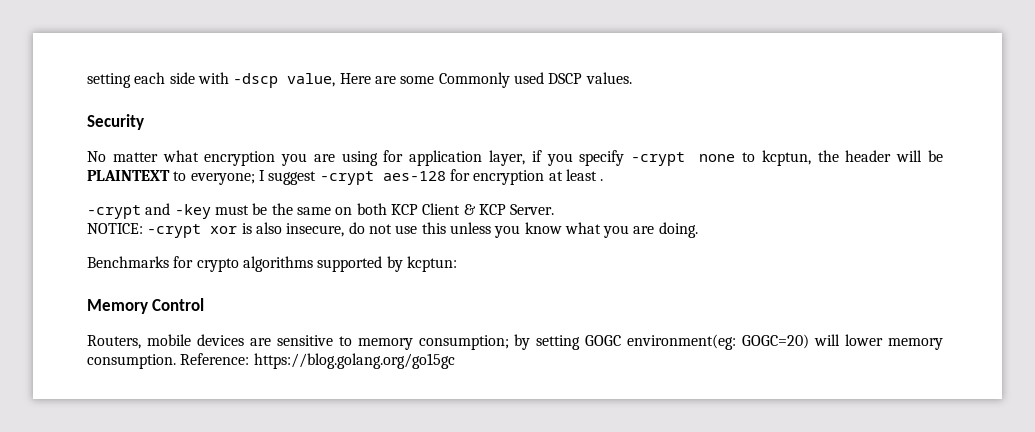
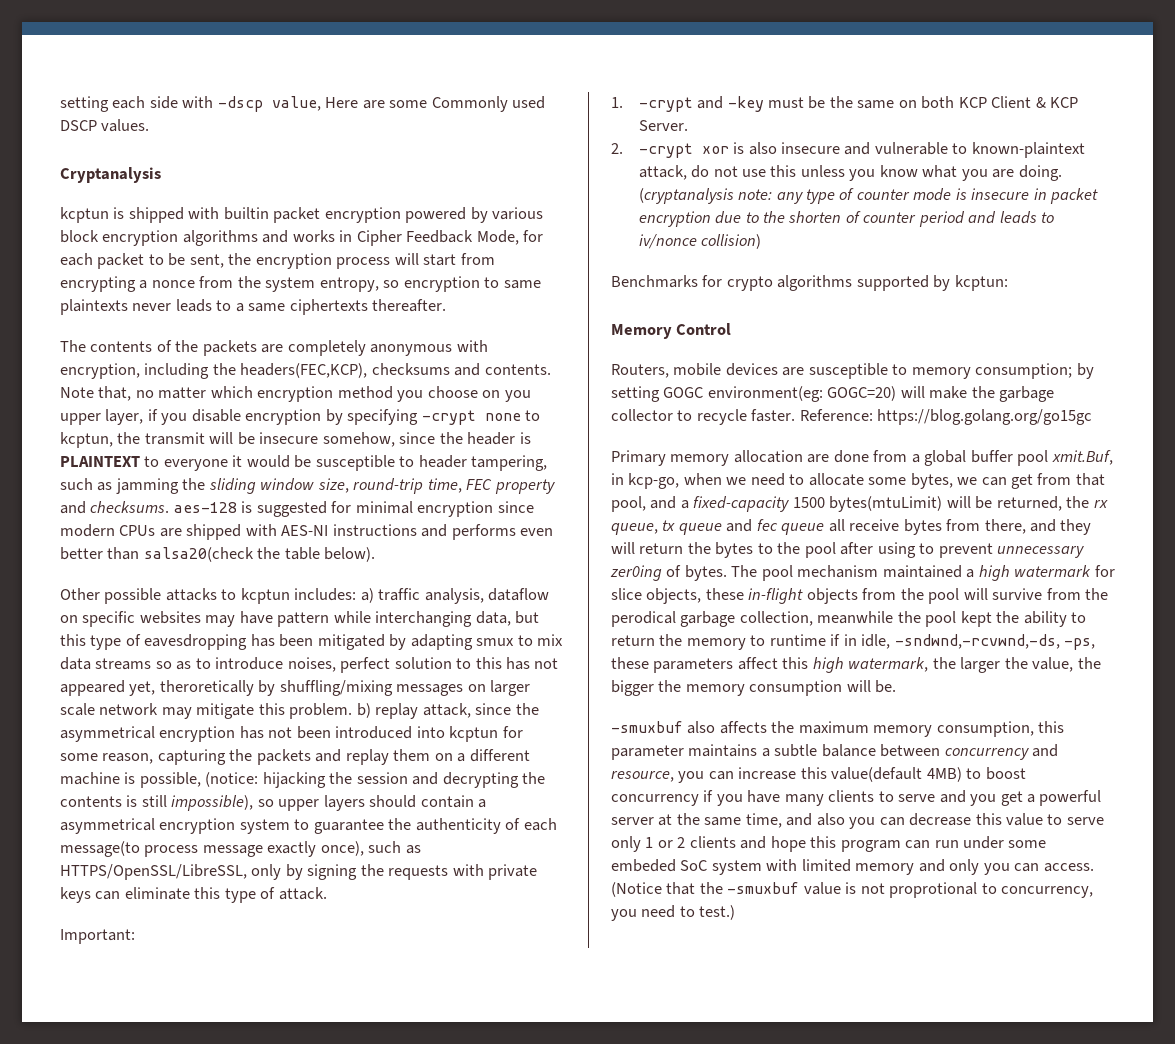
- Security
- No matter what encryption you are using for application layer, if you specify -crypt none to kcptun, the header will be PLAINTEXT to everyone; I suggest -crypt aes-128 for encryption at least .
- -crypt and -key must be the same on both KCP Client & KCP Server.
+ Cryptanalysis
+ kcptun is shipped with builtin packet encryption powered by various block encryption algorithms and works in Cipher Feedback Mode, for each packet to be sent, the encryption process will start from encrypting a nonce from the system entropy, so encryption to same plaintexts never leads to a same ciphertexts thereafter.
+ The contents of the packets are completely anonymous with encryption, including the headers(FEC,KCP), checksums and contents. Note that, no matter which encryption method you choose on you upper layer, if you disable encryption by specifying -crypt none to kcptun, the transmit will be insecure somehow, since the header is PLAINTEXT to everyone it would be susceptible to header tampering, such as jamming the sliding window size, round-trip time, FEC property and checksums. aes-128 is suggested for minimal encryption since modern CPUs are shipped with AES-NI instructions and performs even better than salsa20(check the table below).
+ Other possible attacks to kcptun includes: a) traffic analysis, dataflow on specific websites may have pattern while interchanging data, but this type of eavesdropping has been mitigated by adapting smux to mix data streams so as to introduce noises, perfect solution to this has not appeared yet, theroretically by shuffling/mixing messages on larger scale network may mitigate this problem. b) replay attack, since the asymmetrical encryption has not been introduced into kcptun for some reason, capturing the packets and replay them on a different machine is possible, (notice: hijacking the session and decrypting the contents is still impossible), so upper layers should contain a asymmetrical encryption system to guarantee the authenticity of each message(to process message exactly once), such as HTTPS/OpenSSL/LibreSSL, only by signing the requests with private keys can eliminate this type of attack.
+ Important:
+ 1. -crypt and -key must be the same on both KCP Client & KCP Server.
- NOTICE: -crypt xor is also insecure, do not use this unless you know what you are doing.
+ 2. -crypt xor is also insecure and vulnerable to known-plaintext attack, do not use this unless you know what you are doing. (cryptanalysis note: any type of counter mode is insecure in packet encryption due to the shorten of counter period and leads to iv/nonce collision)
- Routers, mobile devices are sensitive to memory consumption; by setting GOGC environment(eg: GOGC=20) will lower memory consumption. Reference: https://blog.golang.org/go15gc
+ Routers, mobile devices are susceptible to memory consumption; by setting GOGC environment(eg: GOGC=20) will make the garbage collector to recycle faster. Reference: https://blog.golang.org/go15gc
+ Primary memory allocation are done from a global buffer pool xmit.Buf, in kcp-go, when we need to allocate some bytes, we can get from that pool, and a fixed-capacity 1500 bytes(mtuLimit) will be returned, the rx queue, tx queue and fec queue all receive bytes from there, and they will return the bytes to the pool after using to prevent unnecessary zer0ing of bytes. The pool mechanism maintained a high watermark for slice objects, these in-flight objects from the pool will survive from the perodical garbage collection, meanwhile the pool kept the ability to return the memory to runtime if in idle, -sndwnd,-rcvwnd,-ds, -ps, these parameters affect this high watermark, the larger the value, the bigger the memory consumption will be.
+ -smuxbuf also affects the maximum memory consumption, this parameter maintains a subtle balance between concurrency and resource, you can increase this value(default 4MB) to boost concurrency if you have many clients to serve and you get a powerful server at the same time, and also you can decrease this value to serve only 1 or 2 clients and hope this program can run under some embeded SoC system with limited memory and only you can access. (Notice that the -smuxbuf value is not proprotional to concurrency, you need to test.)

